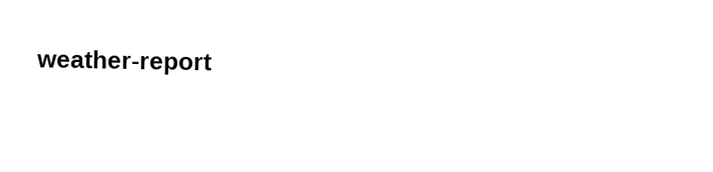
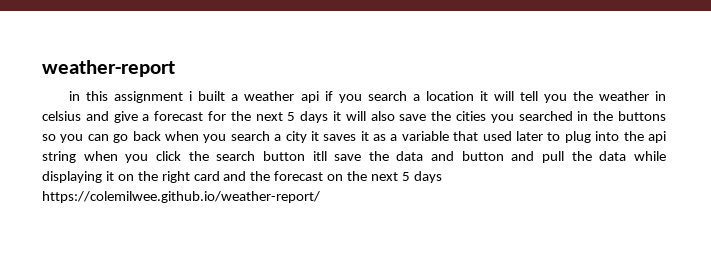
+ in this assignment i built a weather api if you search a location it will tell you the weather in celsius and give a forecast for the next 5 days it will also save the cities you searched in the buttons so you can go back when you search a city it saves it as a variable that used later to plug into the api string when you click the search button itll save the data and button and pull the data while displaying it on the right card and the forecast on the next 5 days https://colemilwee.github.io/weather-report/

